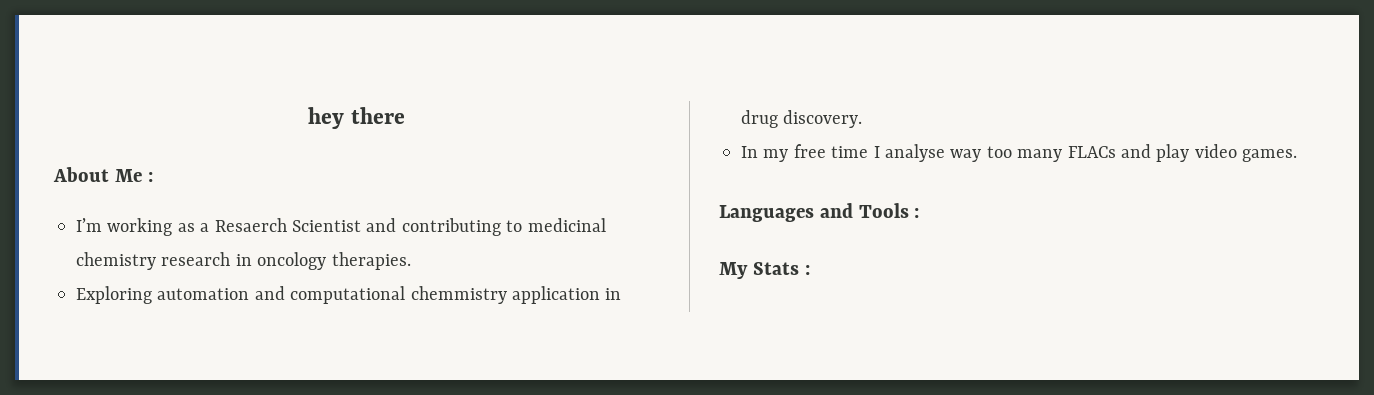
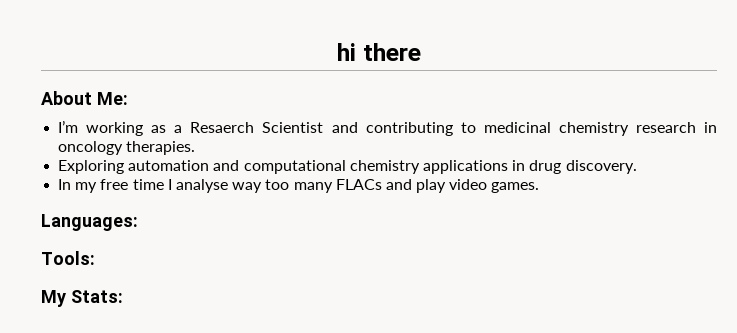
- hey there
+ hi there
- About Me :
+ About Me:
- Exploring automation and computational chemmistry application in drug discovery.
+ Exploring automation and computational chemistry applications in drug discovery.
- Languages and Tools :
+ Languages:
+ Tools:
- My Stats :
+ My Stats:

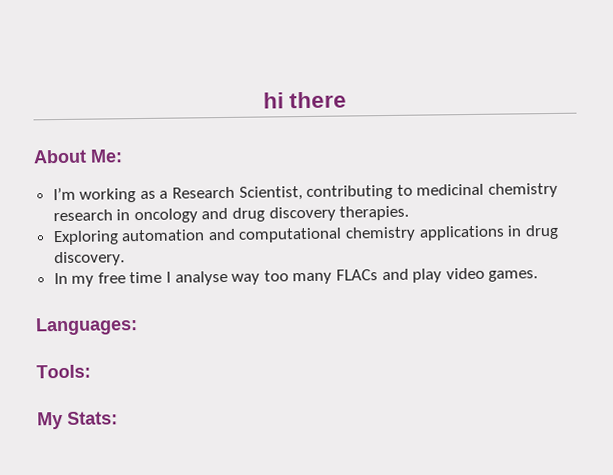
- I’m working as a Resaerch Scientist and contributing to medicinal chemistry research in oncology therapies.
+ I’m working as a Research Scientist, contributing to medicinal chemistry research in oncology and drug discovery therapies.

